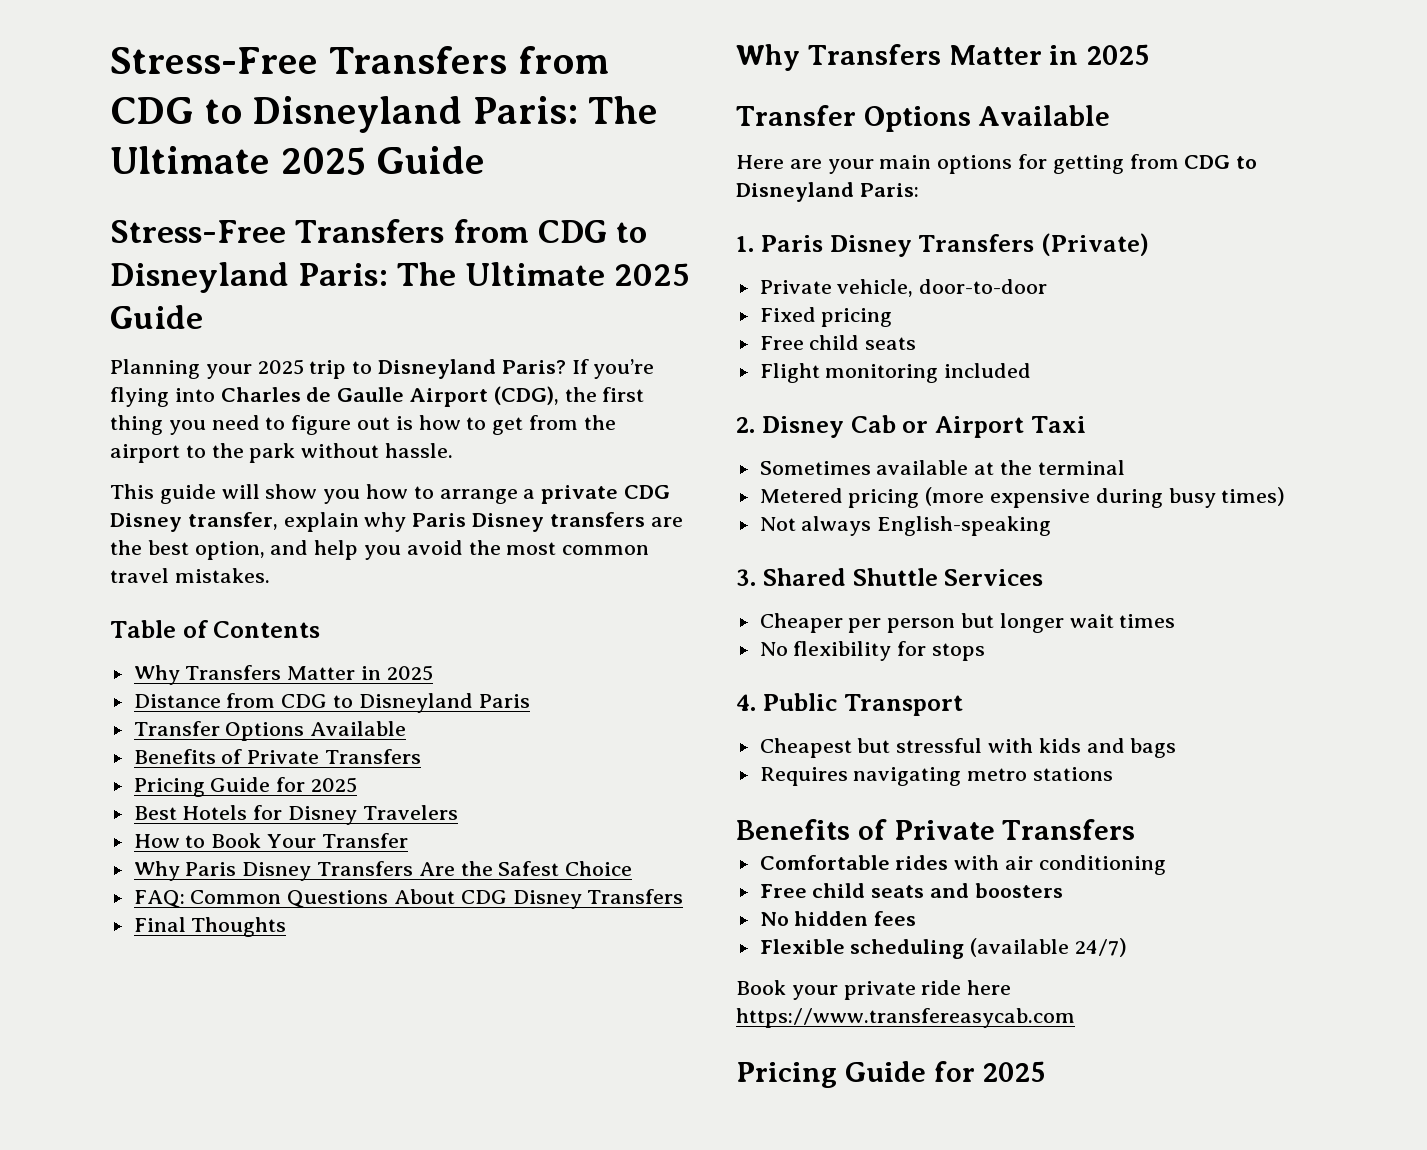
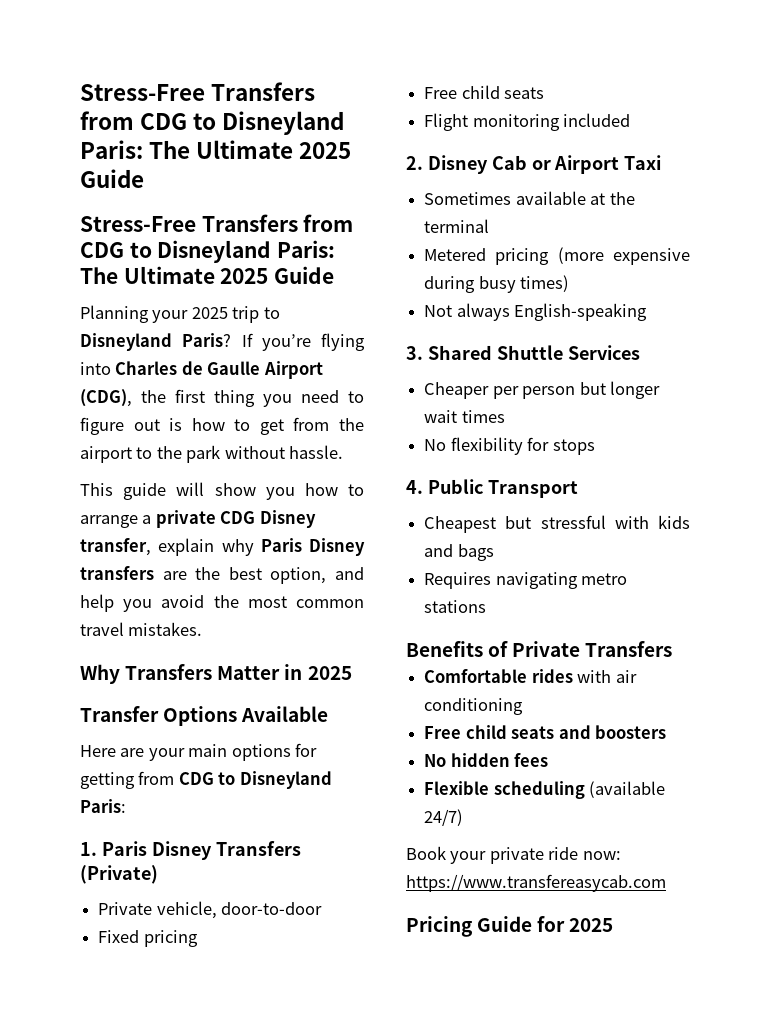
- Table of Contents
- Why Transfers Matter in 2025
- Distance from CDG to Disneyland Paris
- Transfer Options Available
- Benefits of Private Transfers
- Pricing Guide for 2025
- Best Hotels for Disney Travelers
- How to Book Your Transfer
- Why Paris Disney Transfers Are the Safest Choice
- FAQ: Common Questions About CDG Disney Transfers
- Final Thoughts
- Book your private ride here https://www.transfereasycab.com
+ Book your private ride now: https://www.transfereasycab.com

